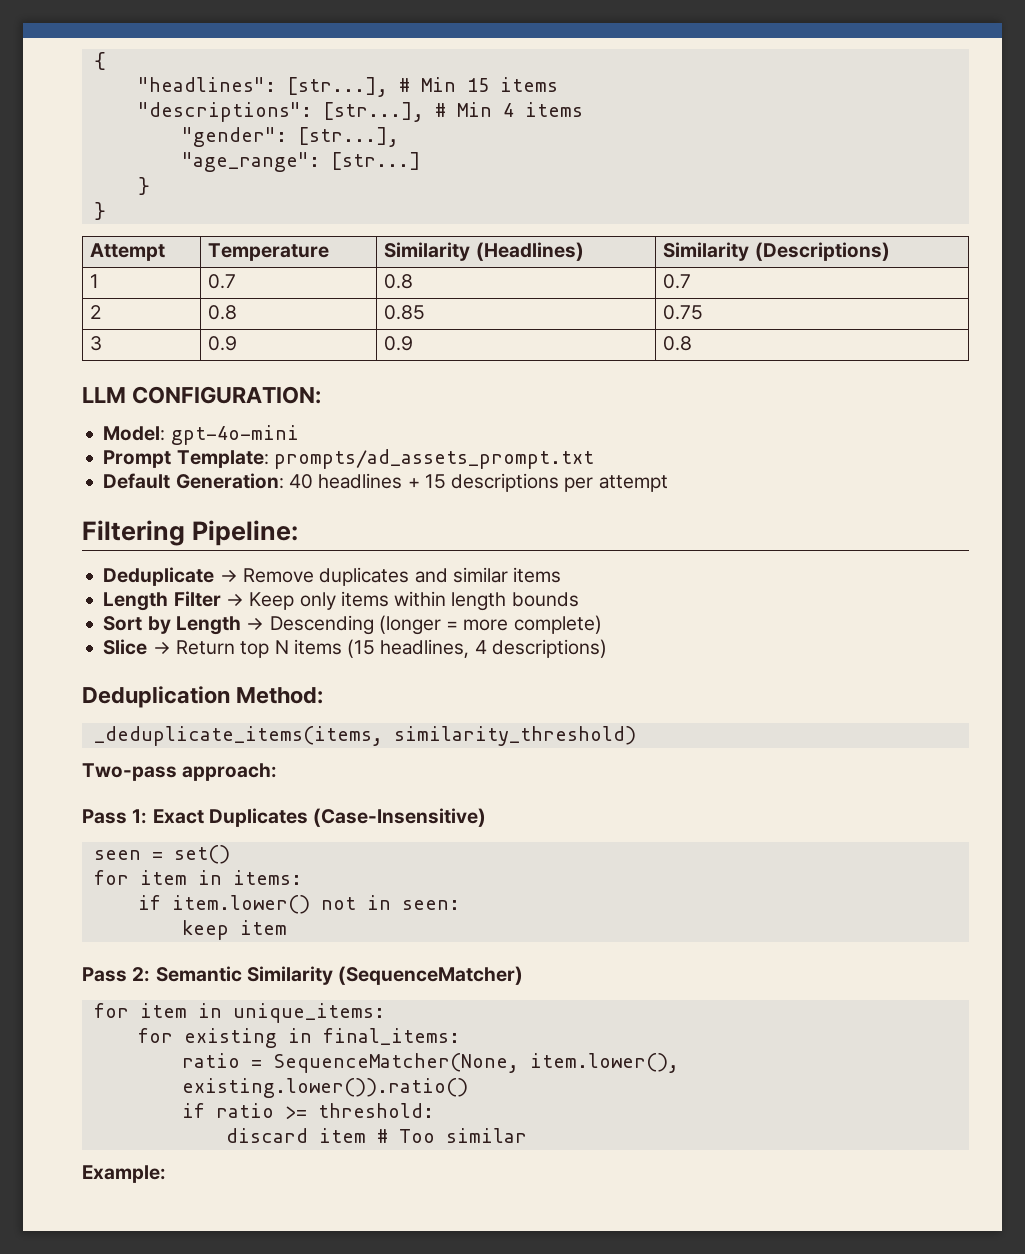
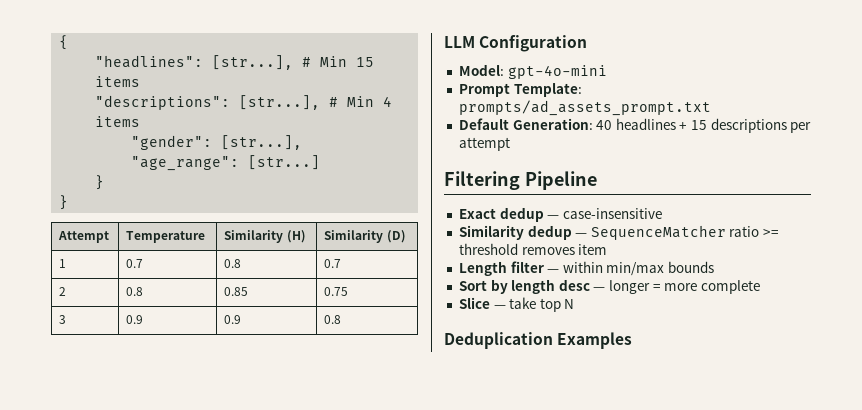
- Attempt | Temperature | Similarity (Headlines) | Similarity (Descriptions)
+ Attempt | Temperature | Similarity (H) | Similarity (D)
- LLM CONFIGURATION:
+ LLM Configuration
- Filtering Pipeline:
- Deduplicate → Remove duplicates and similar items
- Length Filter → Keep only items within length bounds
+ Filtering Pipeline
+ Exact dedup — case-insensitive
+ Similarity dedup — SequenceMatcher ratio >= threshold removes item
+ Length filter — within min/max bounds
- Sort by Length → Descending (longer = more complete)
+ Sort by length desc — longer = more complete
- Slice → Return top N items (15 headlines, 4 descriptions)
- Deduplication Method:
- _deduplicate_items(items, similarity_threshold)
- Two-pass approach:
- Pass 1: Exact Duplicates (Case-Insensitive)
- seen = set()
- for item in items:
- if item.lower() not in seen:
- keep item
- Pass 2: Semantic Similarity (SequenceMatcher)
- for item in unique_items:
- for existing in final_items:
- ratio = SequenceMatcher(None, item.lower(), existing.lower()).ratio()
- if ratio >= threshold:
- discard item # Too similar
- Example:
+ Slice — take top N
+ Deduplication Examples

